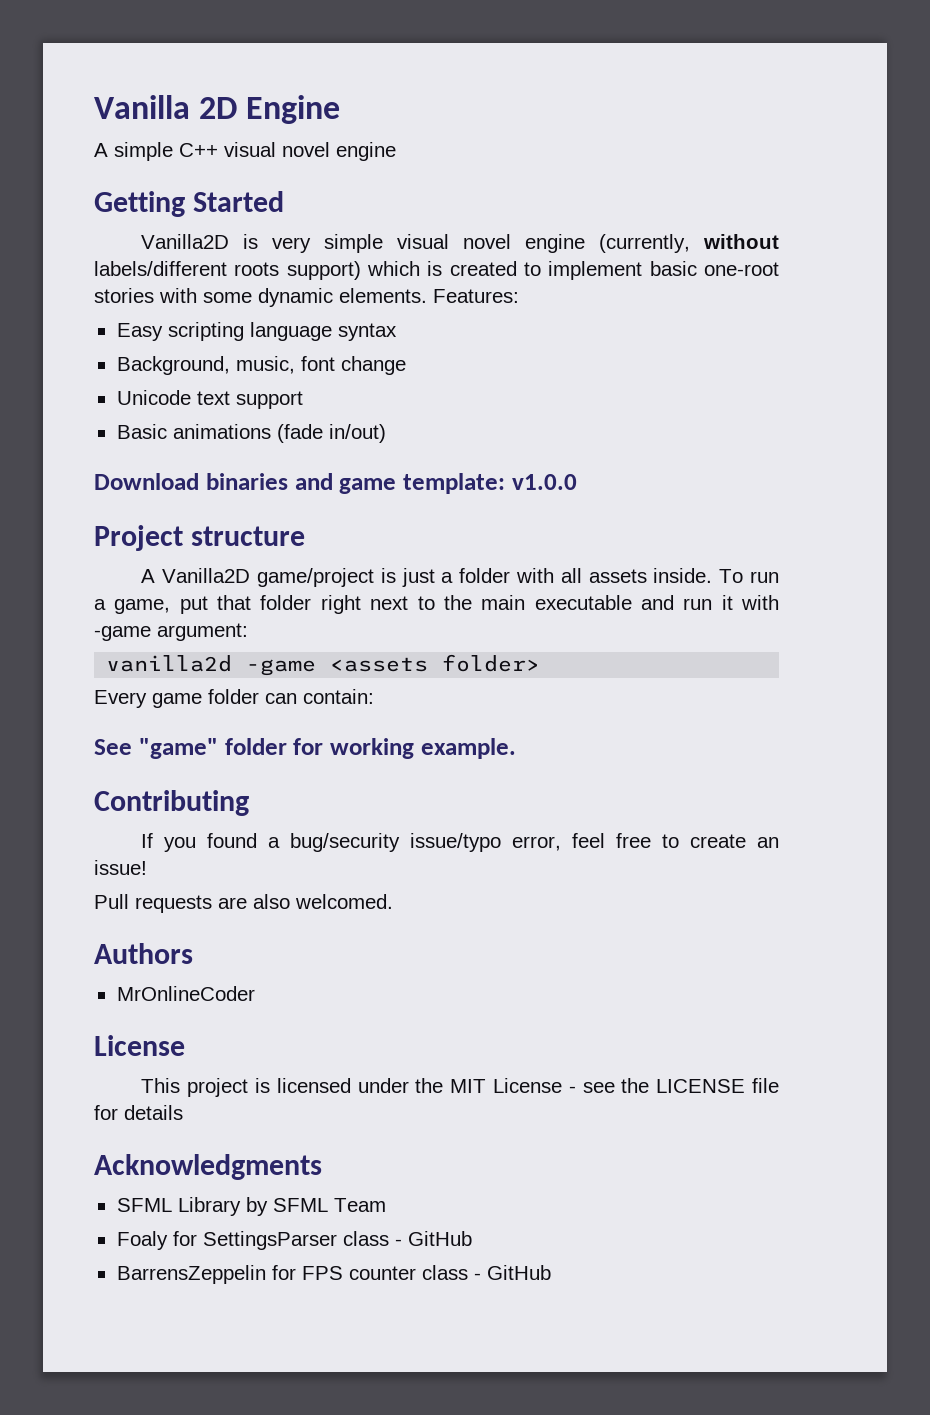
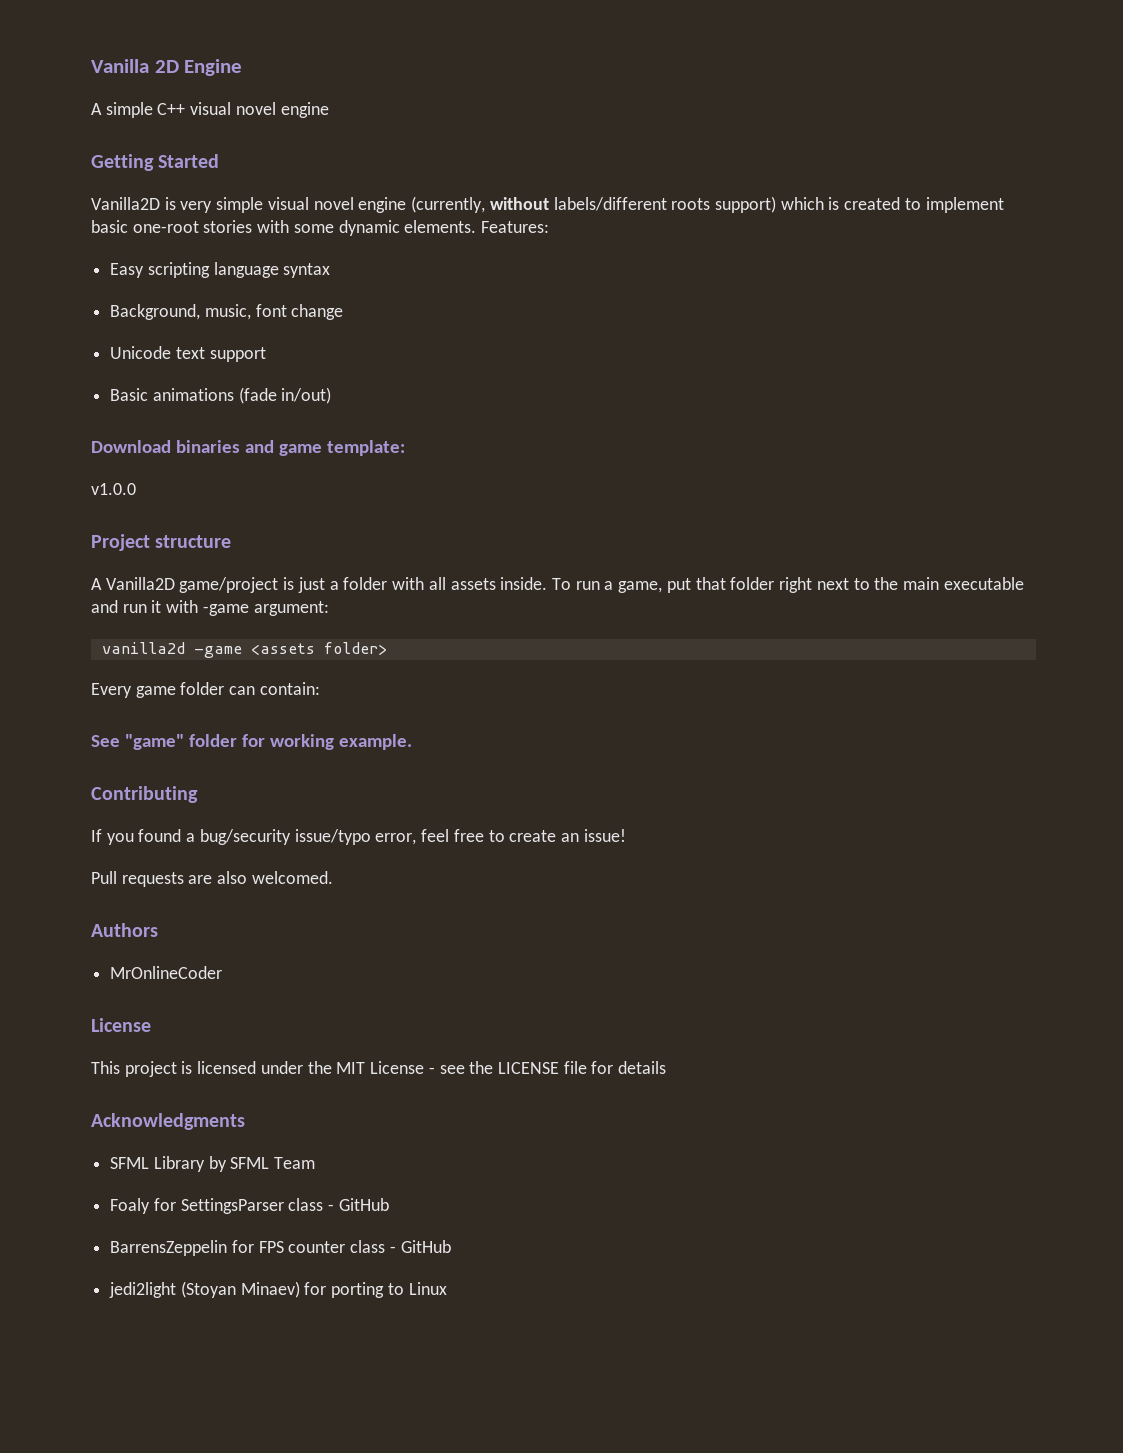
- Download binaries and game template: v1.0.0
+ Download binaries and game template:
+ v1.0.0
+ jedi2light (Stoyan Minaev) for porting to Linux

